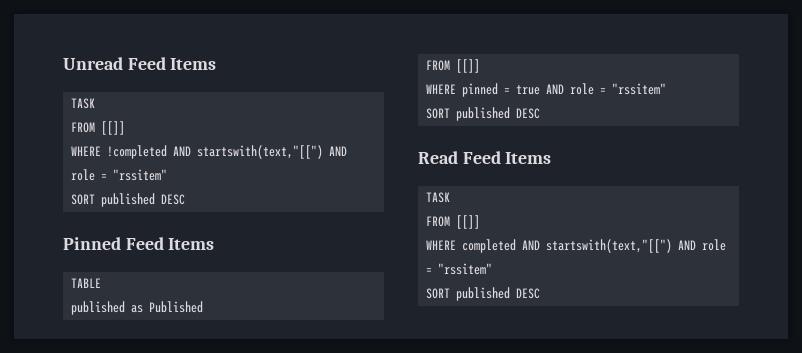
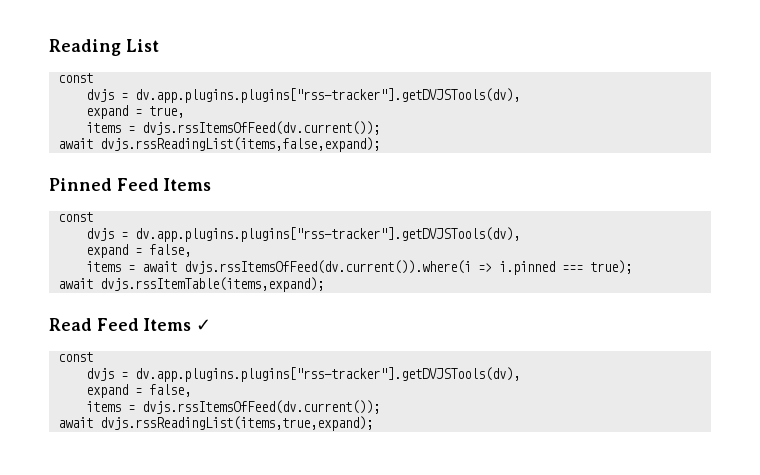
- Unread Feed Items
- TASK
- FROM [[]]
- WHERE !completed AND startswith(text,"[[") AND role = "rssitem"
- SORT published DESC
+ Reading List
+ const
+ dvjs = dv.app.plugins.plugins["rss-tracker"].getDVJSTools(dv),
+ expand = true,
+ items = dvjs.rssItemsOfFeed(dv.current());
+ await dvjs.rssReadingList(items,false,expand);
  Pinned Feed Items
- TABLE
- published as Published
- FROM [[]]
- WHERE pinned = true AND role = "rssitem"
- SORT published DESC
- Read Feed Items
- TASK
- FROM [[]]
- WHERE completed AND startswith(text,"[[") AND role = "rssitem"
- SORT published DESC
+ const
+ dvjs = dv.app.plugins.plugins["rss-tracker"].getDVJSTools(dv),
+ expand = false,
+ items = await dvjs.rssItemsOfFeed(dv.current()).where(i => i.pinned === true);
+ await dvjs.rssItemTable(items,expand);
+ Read Feed Items ✓
+ const
+ dvjs = dv.app.plugins.plugins["rss-tracker"].getDVJSTools(dv),
+ expand = false,
+ items = dvjs.rssItemsOfFeed(dv.current());
+ await dvjs.rssReadingList(items,true,expand);

